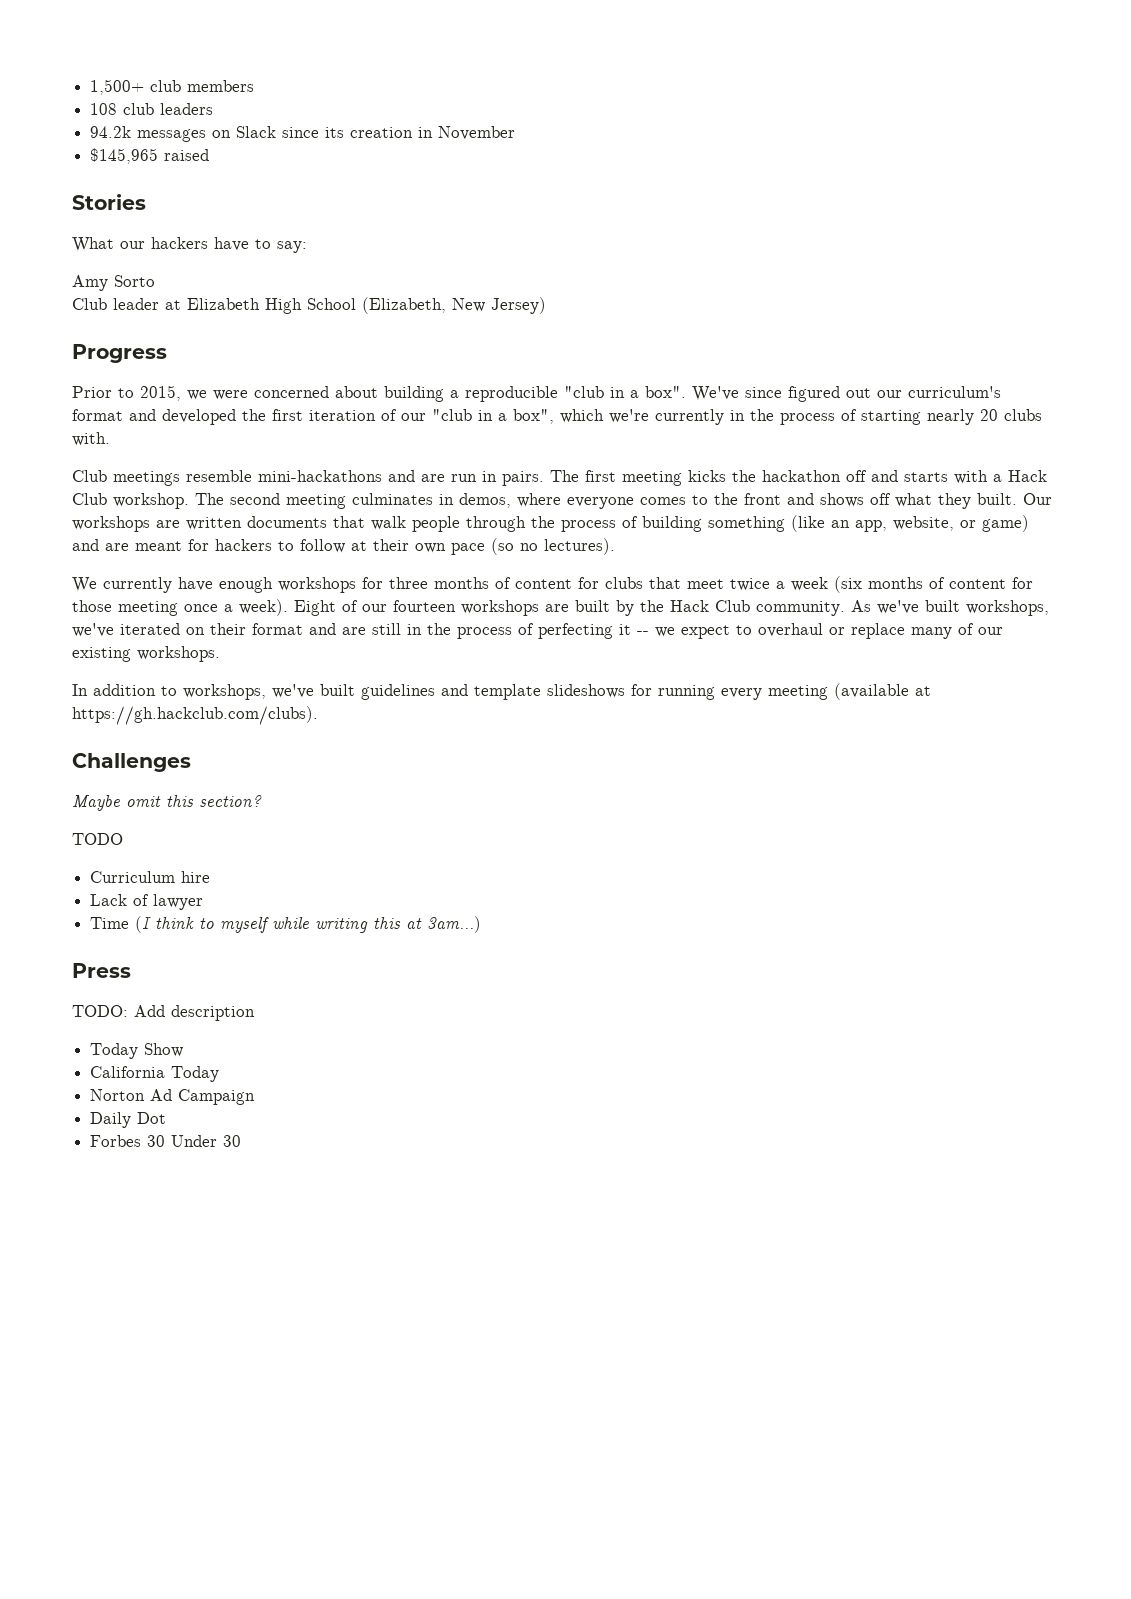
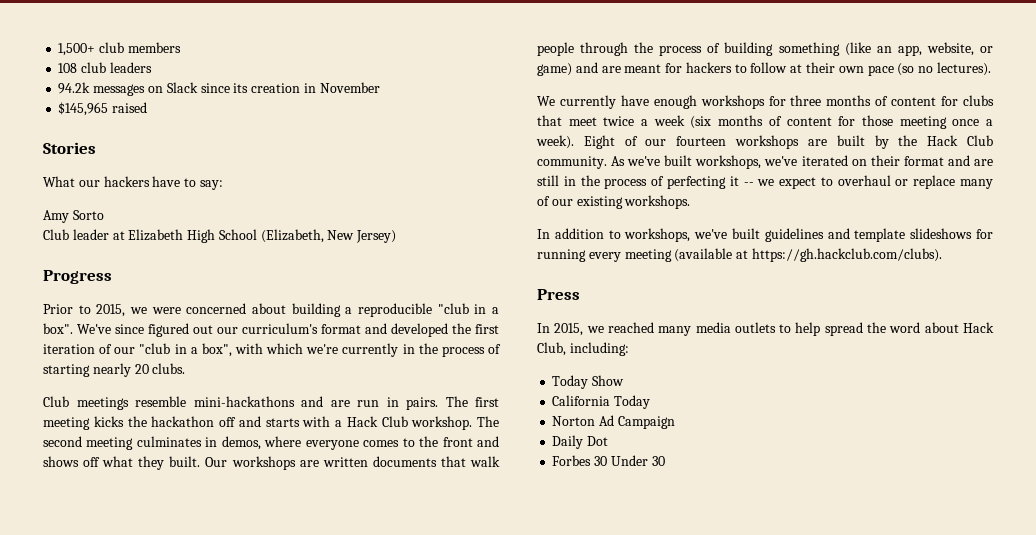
- We've since figured out our curriculum's format and developed the first iteration of our "club in a box", which we're currently in the process of starting nearly 20 clubs with.
+ We've since figured out our curriculum's format and developed the first iteration of our "club in a box", with which we're currently in the process of starting nearly 20 clubs.
- Challenges
- Maybe omit this section?
- TODO
- Curriculum hire
- Lack of lawyer
- Time (I think to myself while writing this at 3am...)
  Press
- TODO: Add description
+ In 2015, we reached many media outlets to help spread the word about Hack Club, including:

